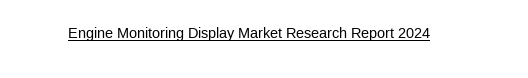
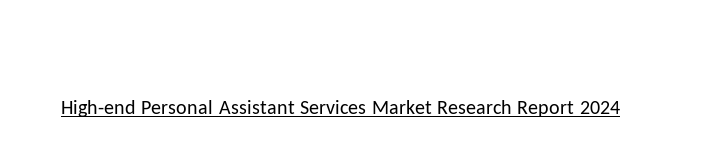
- Engine Monitoring Display Market Research Report 2024
+ High-end Personal Assistant Services Market Research Report 2024

